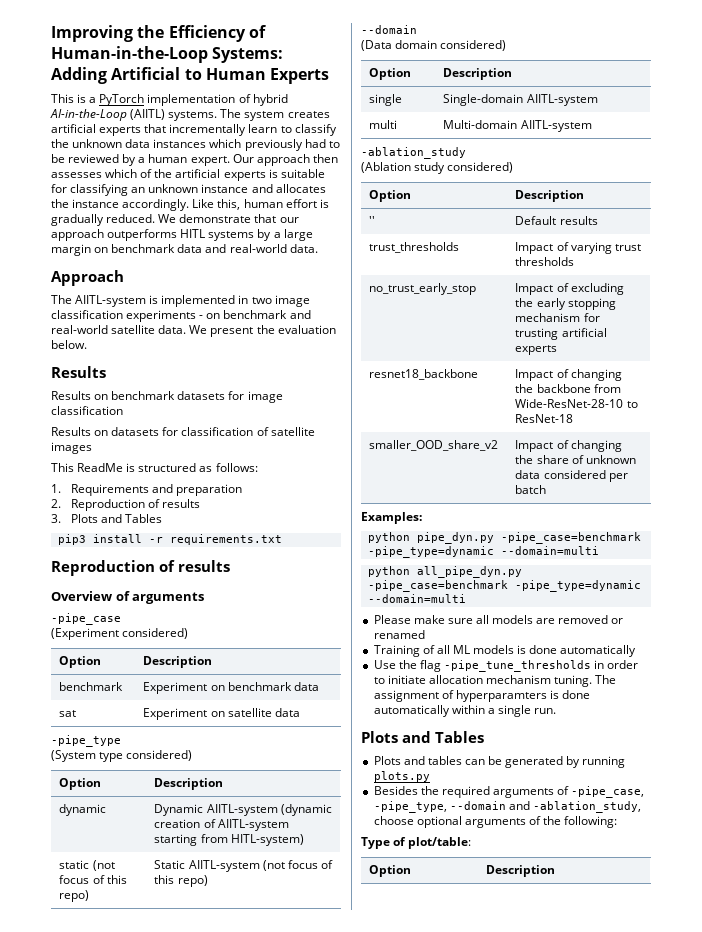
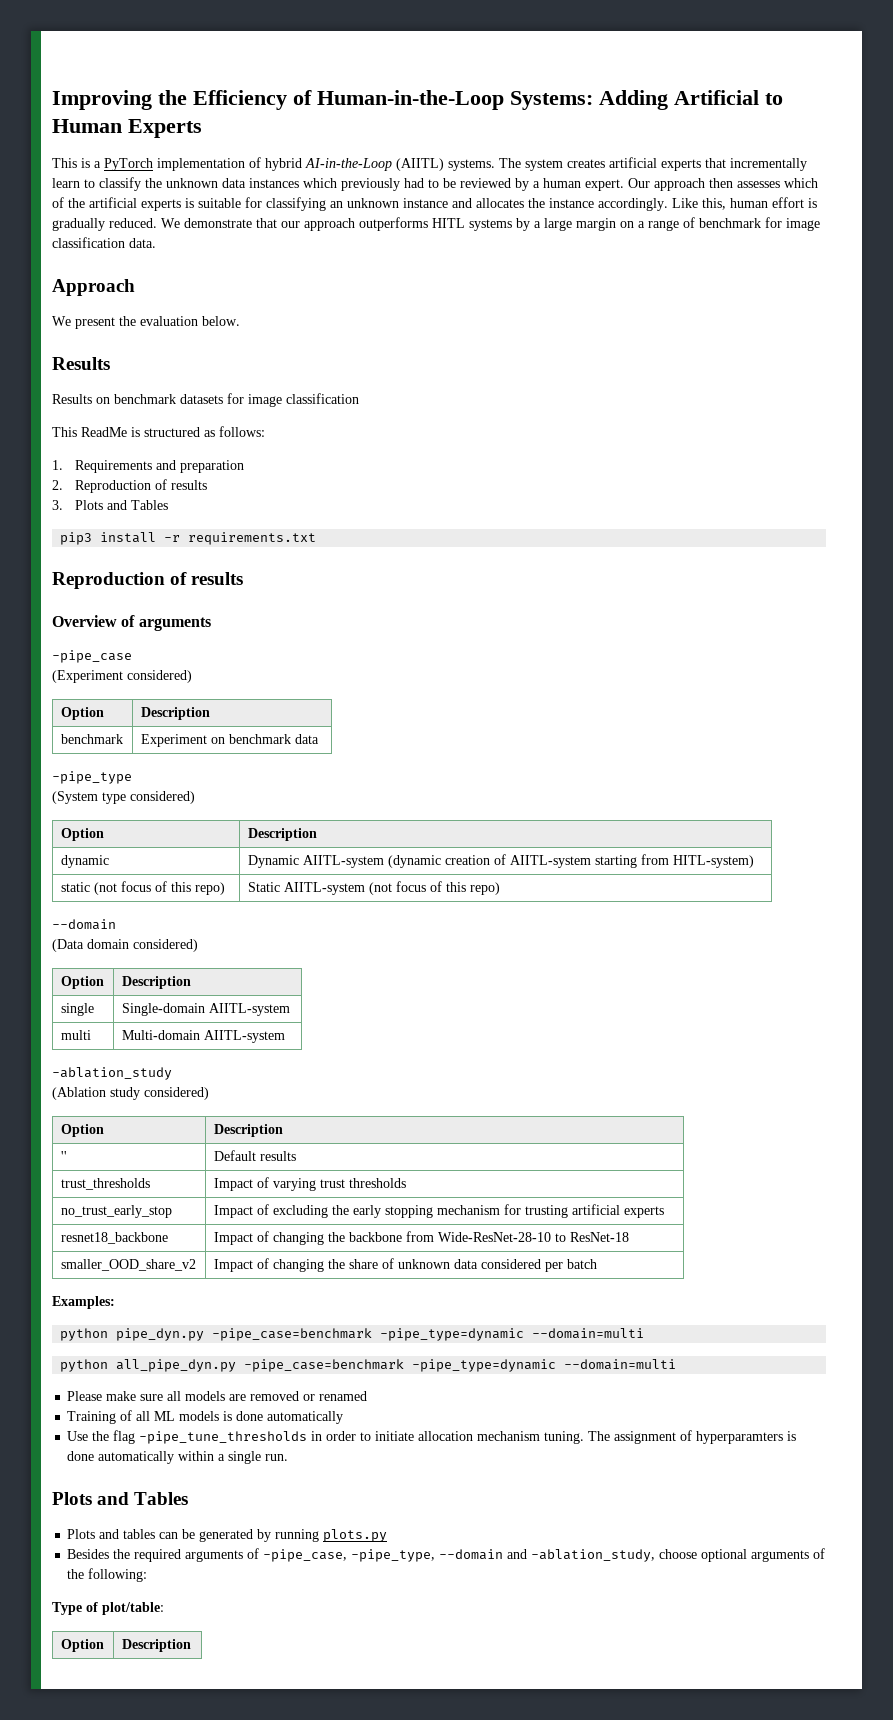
- We demonstrate that our approach outperforms HITL systems by a large margin on benchmark data and real-world data.
+ We demonstrate that our approach outperforms HITL systems by a large margin on a range of benchmark for image classification data.
  Approach
- The AIITL-system is implemented in two image classification experiments - on benchmark and real-world satellite data. We present the evaluation below.
+ We present the evaluation below.
- Results on datasets for classification of satellite images
- sat | Experiment on satellite data

